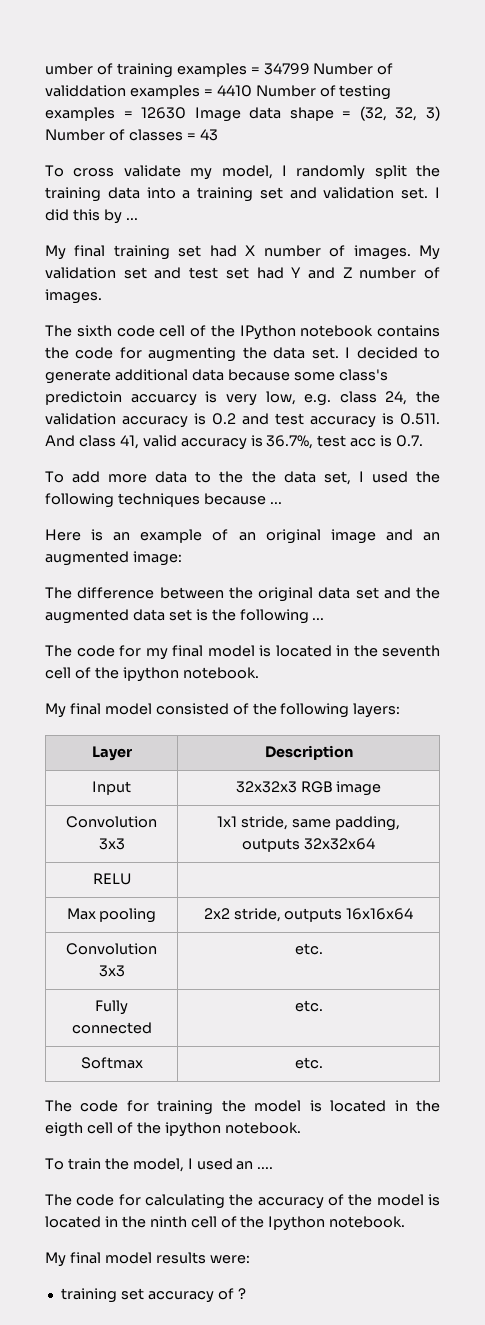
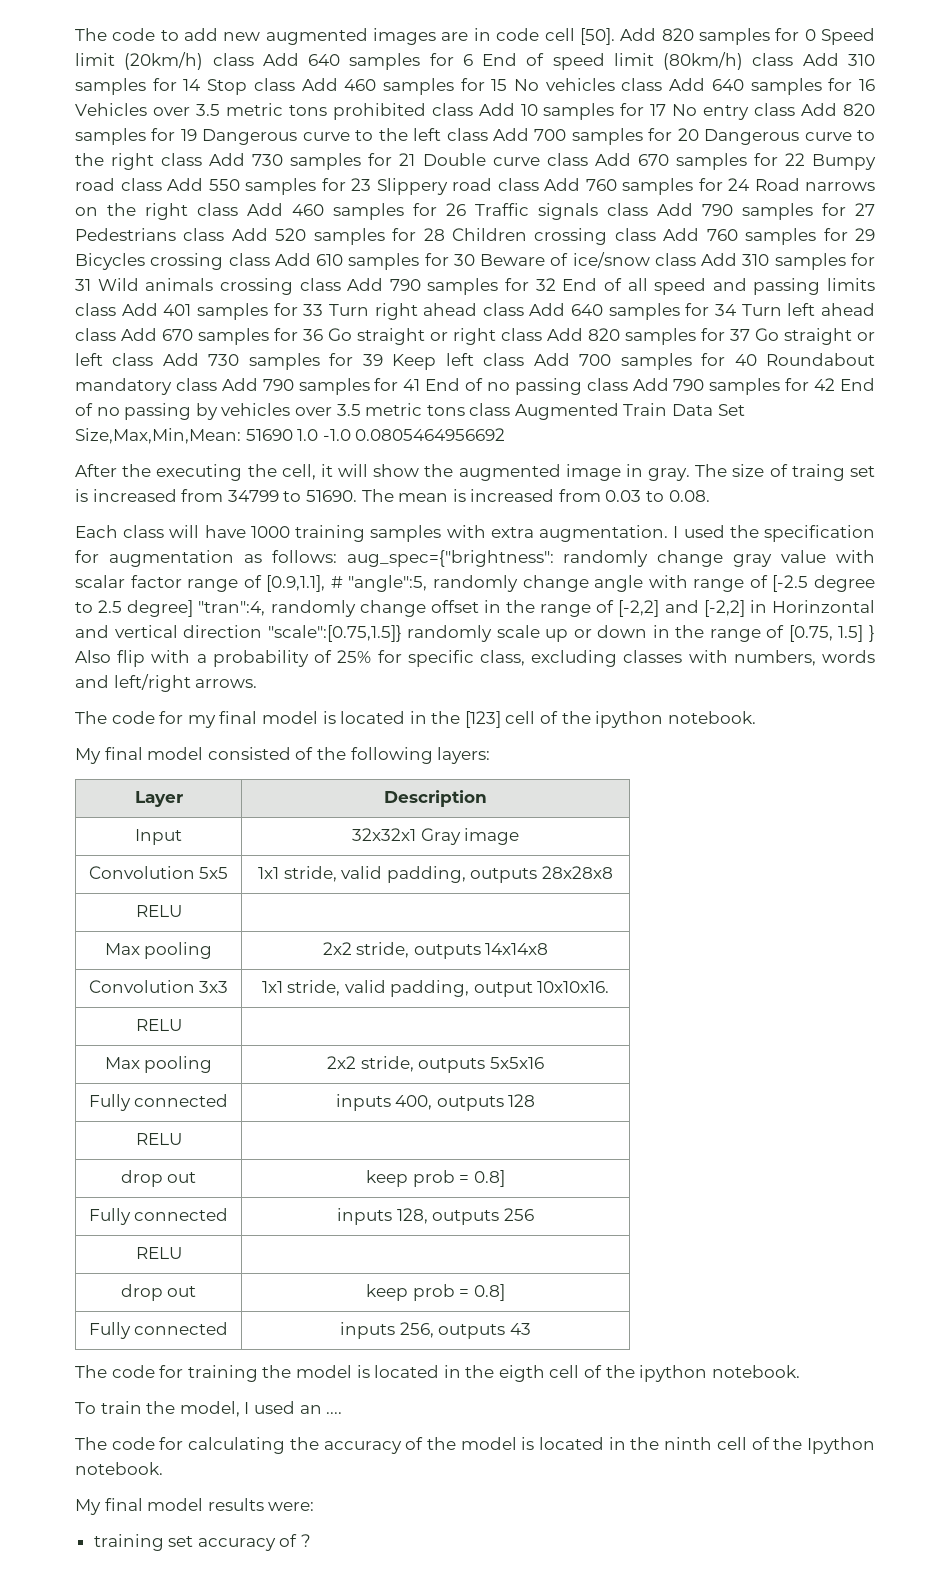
- umber of training examples = 34799 Number of validdation examples = 4410 Number of testing examples = 12630 Image data shape = (32, 32, 3) Number of classes = 43
- To cross validate my model, I randomly split the training data into a training set and validation set. I did this by ...
- My final training set had X number of images. My validation set and test set had Y and Z number of images.
- The sixth code cell of the IPython notebook contains the code for augmenting the data set. I decided to generate additional data because some class's predictoin accuarcy is very low, e.g. class 24, the validation accuracy is 0.2 and test accuracy is 0.511. And class 41, valid accuracy is 36.7%, test acc is 0.7.
- To add more data to the the data set, I used the following techniques because ...
- Here is an example of an original image and an augmented image:
- The difference between the original data set and the augmented data set is the following ...
+ The code to add new augmented images are in code cell [50]. Add 820 samples for 0 Speed limit (20km/h) class Add 640 samples for 6 End of speed limit (80km/h) class Add 310 samples for 14 Stop class Add 460 samples for 15 No vehicles class Add 640 samples for 16 Vehicles over 3.5 metric tons prohibited class Add 10 samples for 17 No entry class Add 820 samples for 19 Dangerous curve to the left class Add 700 samples for 20 Dangerous curve to the right class Add 730 samples for 21 Double curve class Add 670 samples for 22 Bumpy road class Add 550 samples for 23 Slippery road class Add 760 samples for 24 Road narrows on the right class Add 460 samples for 26 Traffic signals class Add 790 samples for 27 Pedestrians class Add 520 samples for 28 Children crossing class Add 760 samples for 29 Bicycles crossing class Add 610 samples for 30 Beware of ice/snow class Add 310 samples for 31 Wild animals crossing class Add 790 samples for 32 End of all speed and passing limits class Add 401 samples for 33 Turn right ahead class Add 640 samples for 34 Turn left ahead class Add 670 samples for 36 Go straight or right class Add 820 samples for 37 Go straight or left class Add 730 samples for 39 Keep left class Add 700 samples for 40 Roundabout mandatory class Add 790 samples for 41 End of no passing class Add 790 samples for 42 End of no passing by vehicles over 3.5 metric tons class Augmented Train Data Set Size,Max,Min,Mean: 51690 1.0 -1.0 0.0805464956692
+ After the executing the cell, it will show the augmented image in gray. The size of traing set is increased from 34799 to 51690. The mean is increased from 0.03 to 0.08.
+ Each class will have 1000 training samples with extra augmentation. I used the specification for augmentation as follows: aug_spec={"brightness": randomly change gray value with scalar factor range of [0.9,1.1], # "angle":5, randomly change angle with range of [-2.5 degree to 2.5 degree] "tran":4, randomly change offset in the range of [-2,2] and [-2,2] in Horinzontal and vertical direction "scale":[0.75,1.5]} randomly scale up or down in the range of [0.75, 1.5] } Also flip with a probability of 25% for specific class, excluding classes with numbers, words and left/right arrows.
- The code for my final model is located in the seventh cell of the ipython notebook.
+ The code for my final model is located in the [123] cell of the ipython notebook.
- Input | 32x32x3 RGB image
+ Input | 32x32x1 Gray image
- Convolution 3x3 | 1x1 stride, same padding, outputs 32x32x64
+ Convolution 5x5 | 1x1 stride, valid padding, outputs 28x28x8
  RELU |
- Max pooling | 2x2 stride, outputs 16x16x64
- Convolution 3x3 | etc.
- Fully connected | etc.
- Softmax | etc.
+ Max pooling | 2x2 stride, outputs 14x14x8
+ Convolution 3x3 | 1x1 stride, valid padding, output 10x10x16.
+ RELU |
+ Max pooling | 2x2 stride, outputs 5x5x16
+ Fully connected | inputs 400, outputs 128
+ RELU |
+ drop out | keep prob = 0.8]
+ Fully connected | inputs 128, outputs 256
+ RELU |
+ drop out | keep prob = 0.8]
+ Fully connected | inputs 256, outputs 43

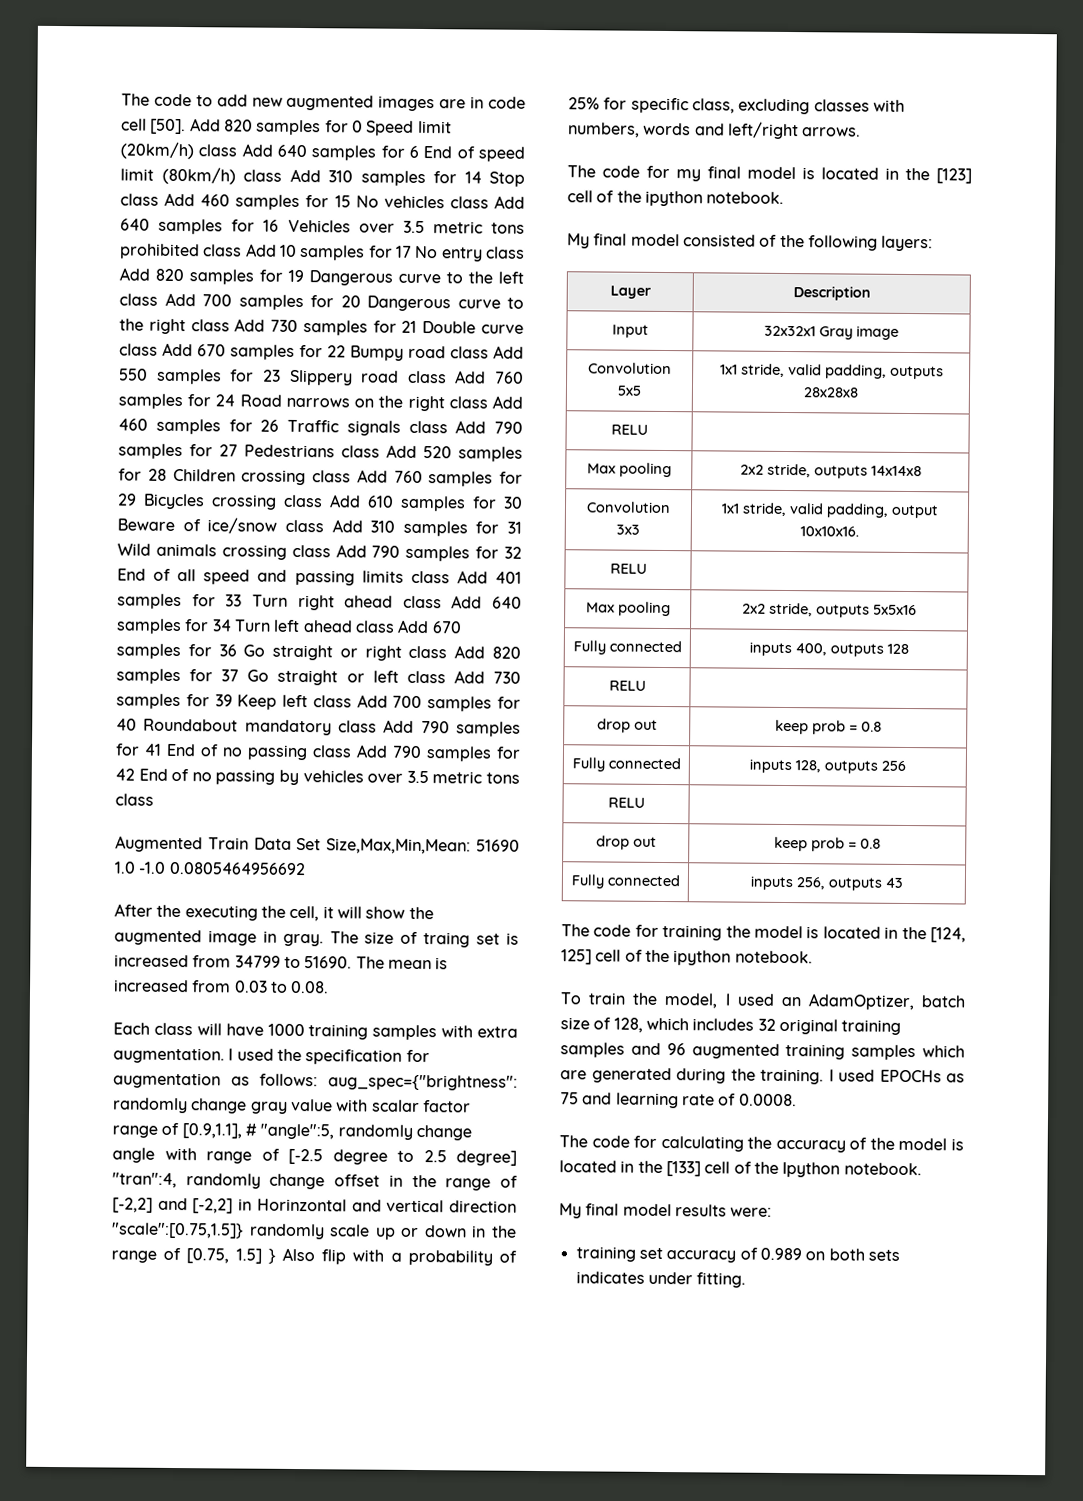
- Add 820 samples for 0 Speed limit (20km/h) class Add 640 samples for 6 End of speed limit (80km/h) class Add 310 samples for 14 Stop class Add 460 samples for 15 No vehicles class Add 640 samples for 16 Vehicles over 3.5 metric tons prohibited class Add 10 samples for 17 No entry class Add 820 samples for 19 Dangerous curve to the left class Add 700 samples for 20 Dangerous curve to the right class Add 730 samples for 21 Double curve class Add 670 samples for 22 Bumpy road class Add 550 samples for 23 Slippery road class Add 760 samples for 24 Road narrows on the right class Add 460 samples for 26 Traffic signals class Add 790 samples for 27 Pedestrians class Add 520 samples for 28 Children crossing class Add 760 samples for 29 Bicycles crossing class Add 610 samples for 30 Beware of ice/snow class Add 310 samples for 31 Wild animals crossing class Add 790 samples for 32 End of all speed and passing limits class Add 401 samples for 33 Turn right ahead class Add 640 samples for 34 Turn left ahead class Add 670 samples for 36 Go straight or right class Add 820 samples for 37 Go straight or left class Add 730 samples for 39 Keep left class Add 700 samples for 40 Roundabout mandatory class Add 790 samples for 41 End of no passing class Add 790 samples for 42 End of no passing by vehicles over 3.5 metric tons class Augmented Train Data Set Size,Max,Min,Mean:
+ Add 820 samples for 0 Speed limit (20km/h) class Add 640 samples for 6 End of speed limit (80km/h) class Add 310 samples for 14 Stop class Add 460 samples for 15 No vehicles class Add 640 samples for 16 Vehicles over 3.5 metric tons prohibited class Add 10 samples for 17 No entry class Add 820 samples for 19 Dangerous curve to the left class Add 700 samples for 20 Dangerous curve to the right class Add 730 samples for 21 Double curve class Add 670 samples for 22 Bumpy road class Add 550 samples for 23 Slippery road class Add 760 samples for 24 Road narrows on the right class Add 460 samples for 26 Traffic signals class Add 790 samples for 27 Pedestrians class Add 520 samples for 28 Children crossing class Add 760 samples for 29 Bicycles crossing class Add 610 samples for 30 Beware of ice/snow class Add 310 samples for 31 Wild animals crossing class Add 790 samples for 32 End of all speed and passing limits class Add 401 samples for 33 Turn right ahead class Add 640 samples for 34 Turn left ahead class Add 670 samples for 36 Go straight or right class Add 820 samples for 37 Go straight or left class Add 730 samples for 39 Keep left class Add 700 samples for 40 Roundabout mandatory class Add 790 samples for 41 End of no passing class Add 790 samples for 42 End of no passing by vehicles over 3.5 metric tons class
+ Augmented Train Data Set Size,Max,Min,Mean:
  Fully connected | inputs 400, outputs 128
  RELU |
- drop out | keep prob = 0.8]
+ drop out | keep prob = 0.8
  Fully connected | inputs 128, outputs 256
  RELU |
- drop out | keep prob = 0.8]
+ drop out | keep prob = 0.8
- The code for training the model is located in the eigth cell of the ipython notebook.
+ The code for training the model is located in the [124, 125] cell of the ipython notebook.
- To train the model, I used an ....
+ To train the model, I used an AdamOptizer, batch size of 128, which includes 32 original training samples and 96 augmented training samples which are generated during the training. I used EPOCHs as 75 and learning rate of 0.0008.
- The code for calculating the accuracy of the model is located in the ninth cell of the Ipython notebook.
+ The code for calculating the accuracy of the model is located in the [133] cell of the Ipython notebook.
- training set accuracy of ?
+ training set accuracy of 0.989 on both sets indicates under fitting.

